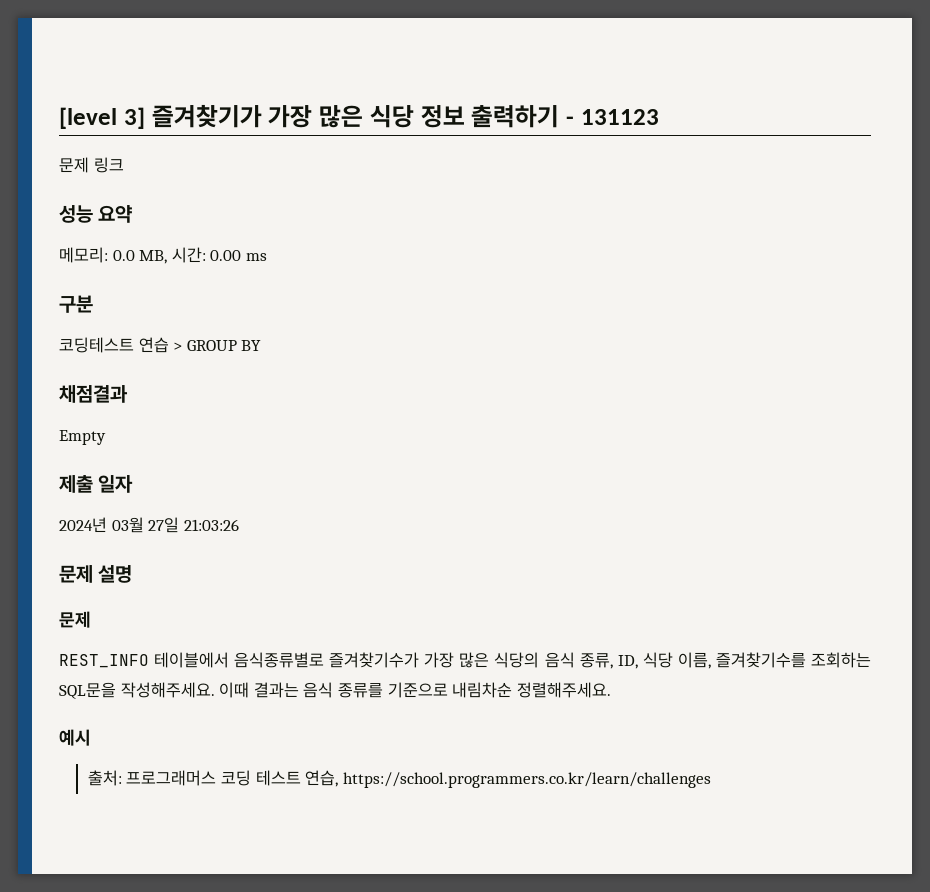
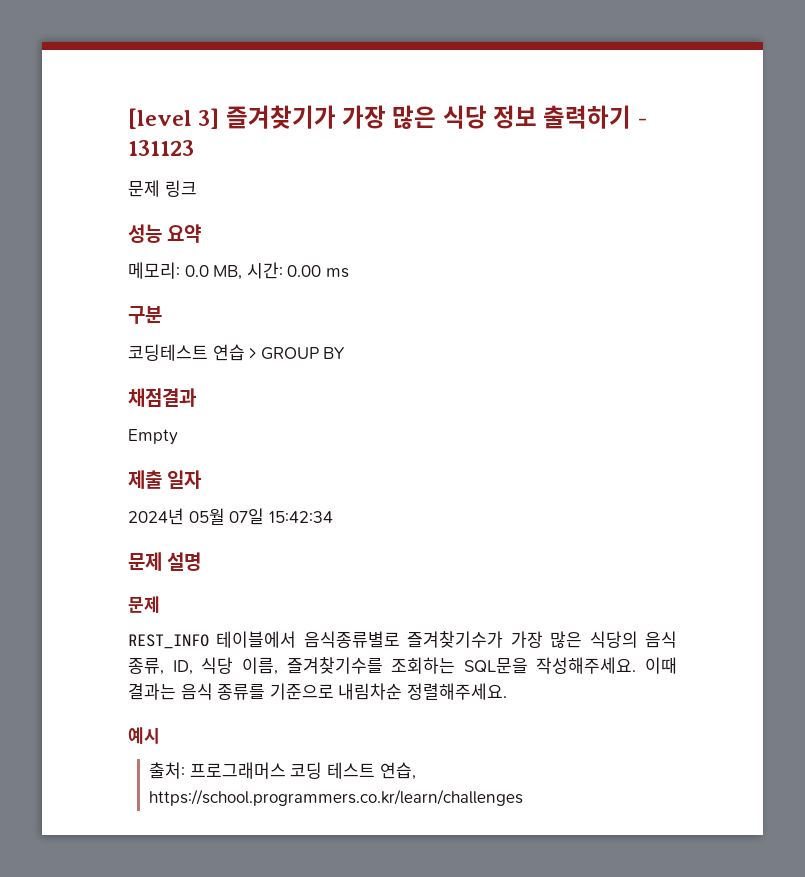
- 2024년 03월 27일 21:03:26
+ 2024년 05월 07일 15:42:34

